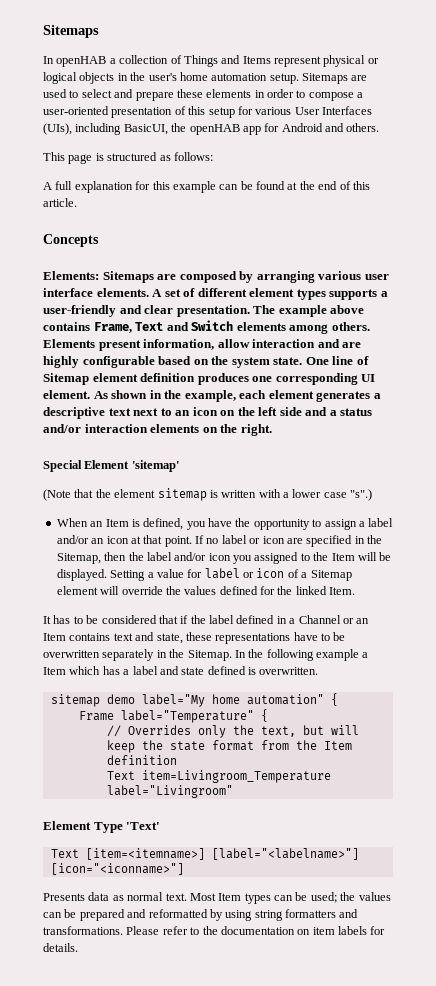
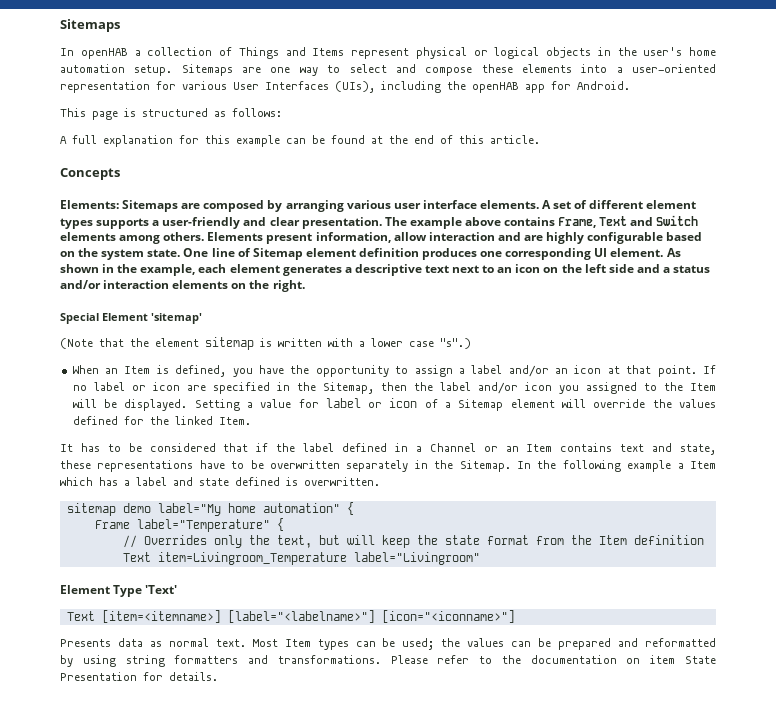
- Sitemaps are used to select and prepare these elements in order to compose a user-oriented presentation of this setup for various User Interfaces (UIs), including BasicUI, the openHAB app for Android and others.
+ Sitemaps are one way to select and compose these elements into a user-oriented representation for various User Interfaces (UIs), including the openHAB app for Android.
- Please refer to the documentation on item labels for details.
+ Please refer to the documentation on item State Presentation for details.

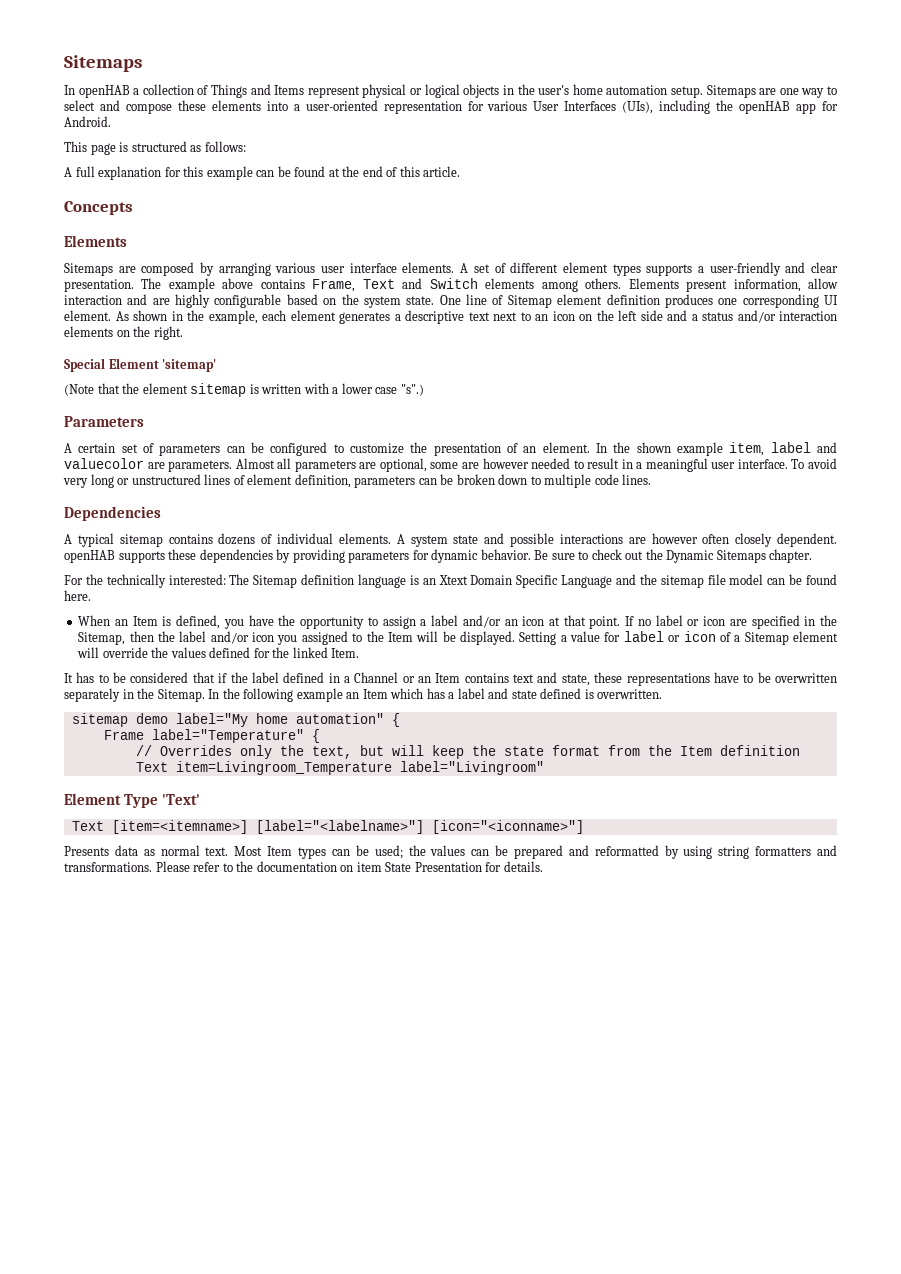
  Concepts
- Elements: Sitemaps are composed by arranging various user interface elements.
+ Elements
+ Sitemaps are composed by arranging various user interface elements.
+ Parameters
+ A certain set of parameters can be configured to customize the presentation of an element. In the shown example item, label and valuecolor are parameters. Almost all parameters are optional, some are however needed to result in a meaningful user interface. To avoid very long or unstructured lines of element definition, parameters can be broken down to multiple code lines.
+ Dependencies
+ A typical sitemap contains dozens of individual elements. A system state and possible interactions are however often closely dependent. openHAB supports these dependencies by providing parameters for dynamic behavior. Be sure to check out the Dynamic Sitemaps chapter.
+ For the technically interested: The Sitemap definition language is an Xtext Domain Specific Language and the sitemap file model can be found here.
- In the following example a Item which has a label and state defined is overwritten.
+ In the following example an Item which has a label and state defined is overwritten.

